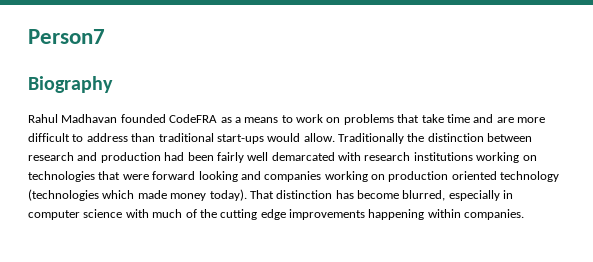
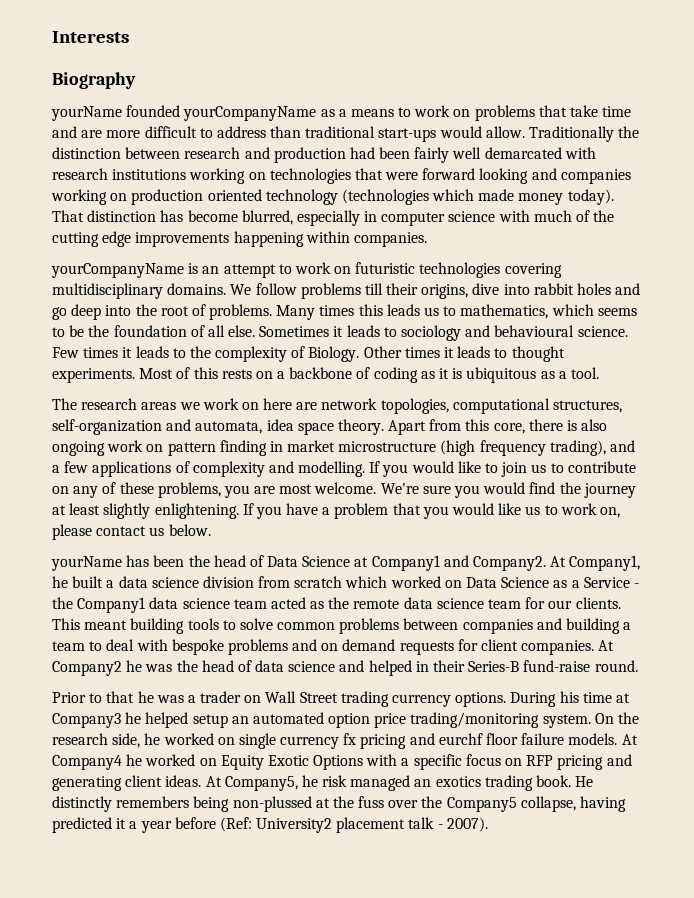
- Person7
+ Interests
- Rahul Madhavan founded CodeFRA as a means to work on problems that take time and are more difficult to address than traditional start-ups would allow.
+ yourName founded yourCompanyName as a means to work on problems that take time and are more difficult to address than traditional start-ups would allow.
+ yourCompanyName is an attempt to work on futuristic technologies covering multidisciplinary domains. We follow problems till their origins, dive into rabbit holes and go deep into the root of problems. Many times this leads us to mathematics, which seems to be the foundation of all else. Sometimes it leads to sociology and behavioural science. Few times it leads to the complexity of Biology. Other times it leads to thought experiments. Most of this rests on a backbone of coding as it is ubiquitous as a tool.
+ The research areas we work on here are network topologies, computational structures, self-organization and automata, idea space theory. Apart from this core, there is also ongoing work on pattern finding in market microstructure (high frequency trading), and a few applications of complexity and modelling. If you would like to join us to contribute on any of these problems, you are most welcome. We're sure you would find the journey at least slightly enlightening. If you have a problem that you would like us to work on, please contact us below.
+ yourName has been the head of Data Science at Company1 and Company2. At Company1, he built a data science division from scratch which worked on Data Science as a Service - the Company1 data science team acted as the remote data science team for our clients. This meant building tools to solve common problems between companies and building a team to deal with bespoke problems and on demand requests for client companies. At Company2 he was the head of data science and helped in their Series-B fund-raise round.
+ Prior to that he was a trader on Wall Street trading currency options. During his time at Company3 he helped setup an automated option price trading/monitoring system. On the research side, he worked on single currency fx pricing and eurchf floor failure models. At Company4 he worked on Equity Exotic Options with a specific focus on RFP pricing and generating client ideas. At Company5, he risk managed an exotics trading book. He distinctly remembers being non-plussed at the fuss over the Company5 collapse, having predicted it a year before (Ref: University2 placement talk - 2007).

